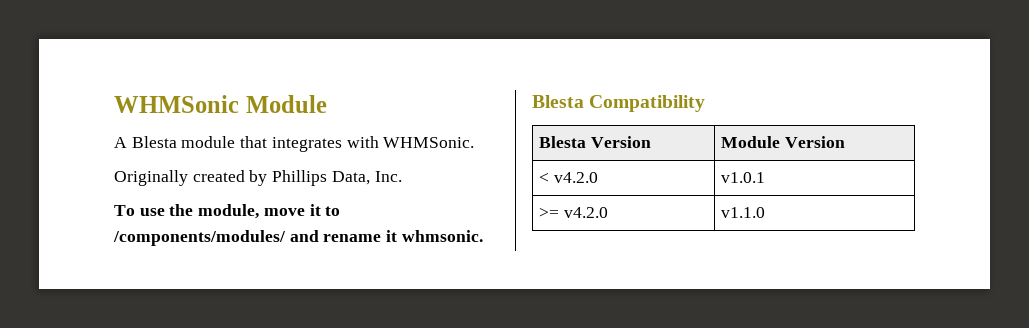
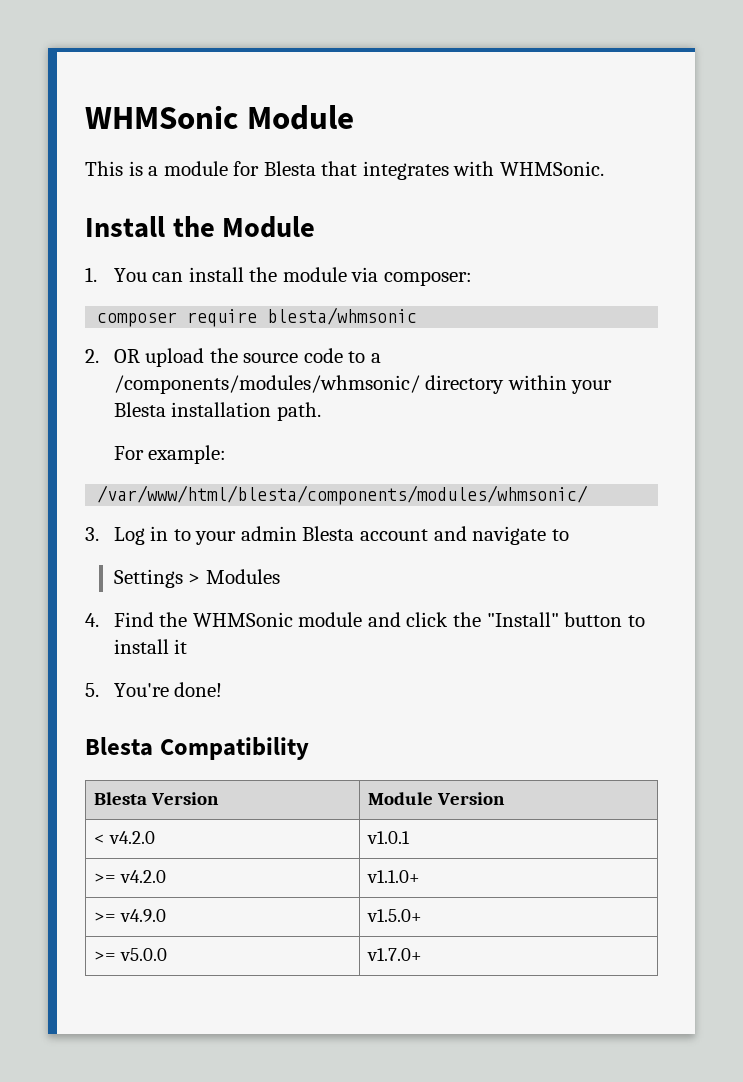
- A Blesta module that integrates with WHMSonic.
- Originally created by Phillips Data, Inc.
- To use the module, move it to /components/modules/ and rename it whmsonic.
+ This is a module for Blesta that integrates with WHMSonic.
+ Install the Module
+ 1. You can install the module via composer:
+ composer require blesta/whmsonic
+ 2. OR upload the source code to a /components/modules/whmsonic/ directory within your Blesta installation path.
+ For example:
+ /var/www/html/blesta/components/modules/whmsonic/
+ 3. Log in to your admin Blesta account and navigate to
+ Settings > Modules
+ 4. Find the WHMSonic module and click the "Install" button to install it
+ 5. You're done!
- >= v4.2.0 | v1.1.0
+ >= v4.2.0 | v1.1.0+
+ >= v4.9.0 | v1.5.0+
+ >= v5.0.0 | v1.7.0+

